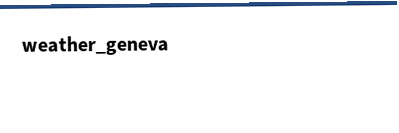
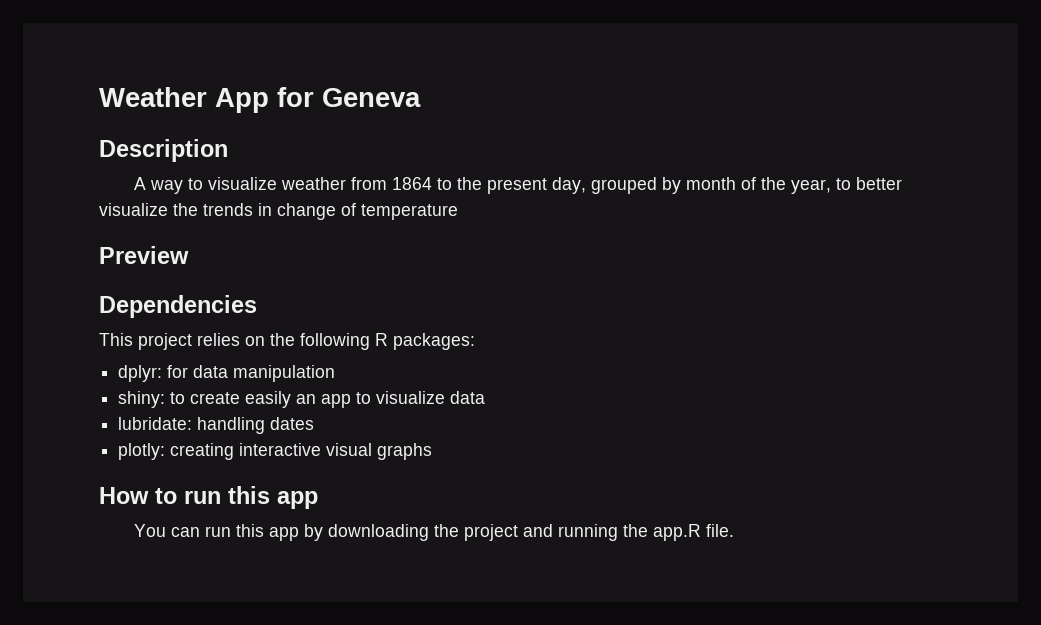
- weather_geneva
+ Weather App for Geneva
+ Description
+ A way to visualize weather from 1864 to the present day, grouped by month of the year, to better visualize the trends in change of temperature
+ Preview
+ Dependencies
+ This project relies on the following R packages:
+ dplyr: for data manipulation
+ shiny: to create easily an app to visualize data
+ lubridate: handling dates
+ plotly: creating interactive visual graphs
+ How to run this app
+ You can run this app by downloading the project and running the app.R file.

